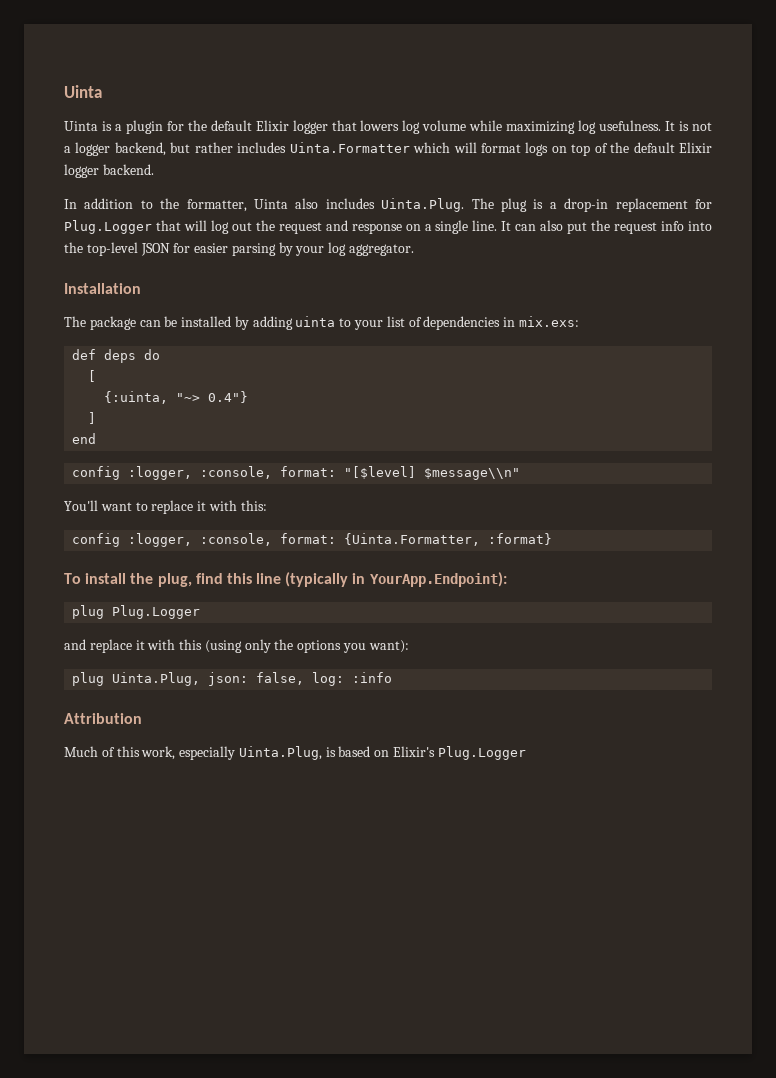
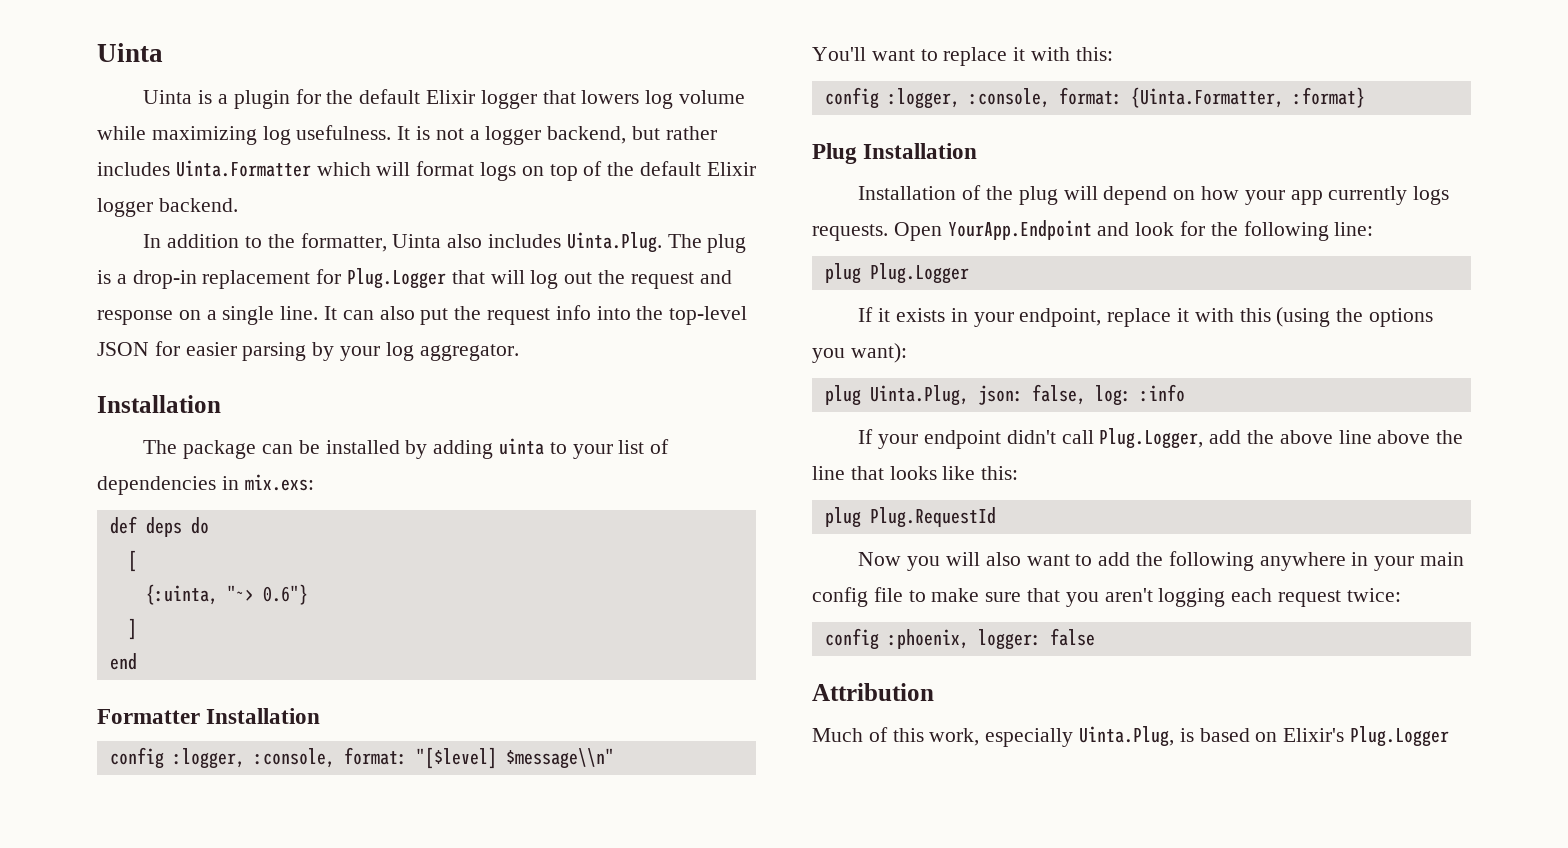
- {:uinta, "~> 0.4"}
+ {:uinta, "~> 0.6"}
+ Formatter Installation
- To install the plug, find this line (typically in YourApp.Endpoint):
+ Plug Installation
+ Installation of the plug will depend on how your app currently logs requests. Open YourApp.Endpoint and look for the following line:
  plug Plug.Logger
- and replace it with this (using only the options you want):
+ If it exists in your endpoint, replace it with this (using the options you want):
+ If your endpoint didn't call Plug.Logger, add the above line above the line that looks like this:
+ plug Plug.RequestId
+ Now you will also want to add the following anywhere in your main config file to make sure that you aren't logging each request twice:
+ config :phoenix, logger: false

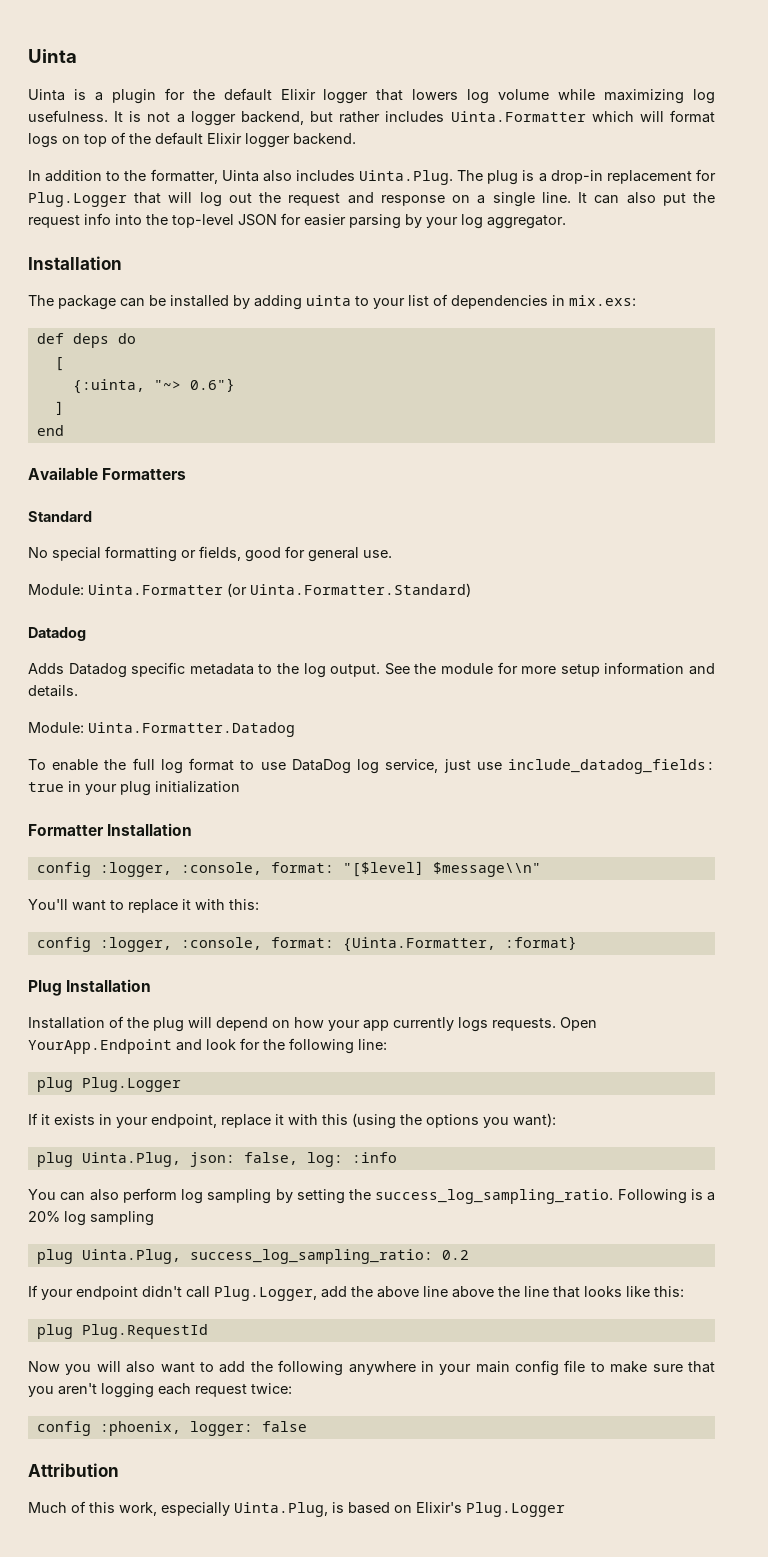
+ Available Formatters
+ Standard
+ No special formatting or fields, good for general use.
+ Module: Uinta.Formatter (or Uinta.Formatter.Standard)
+ Datadog
+ Adds Datadog specific metadata to the log output. See the module for more setup information and details.
+ Module: Uinta.Formatter.Datadog
+ To enable the full log format to use DataDog log service, just use include_datadog_fields: true in your plug initialization
+ You can also perform log sampling by setting the success_log_sampling_ratio. Following is a 20% log sampling
+ plug Uinta.Plug, success_log_sampling_ratio: 0.2

